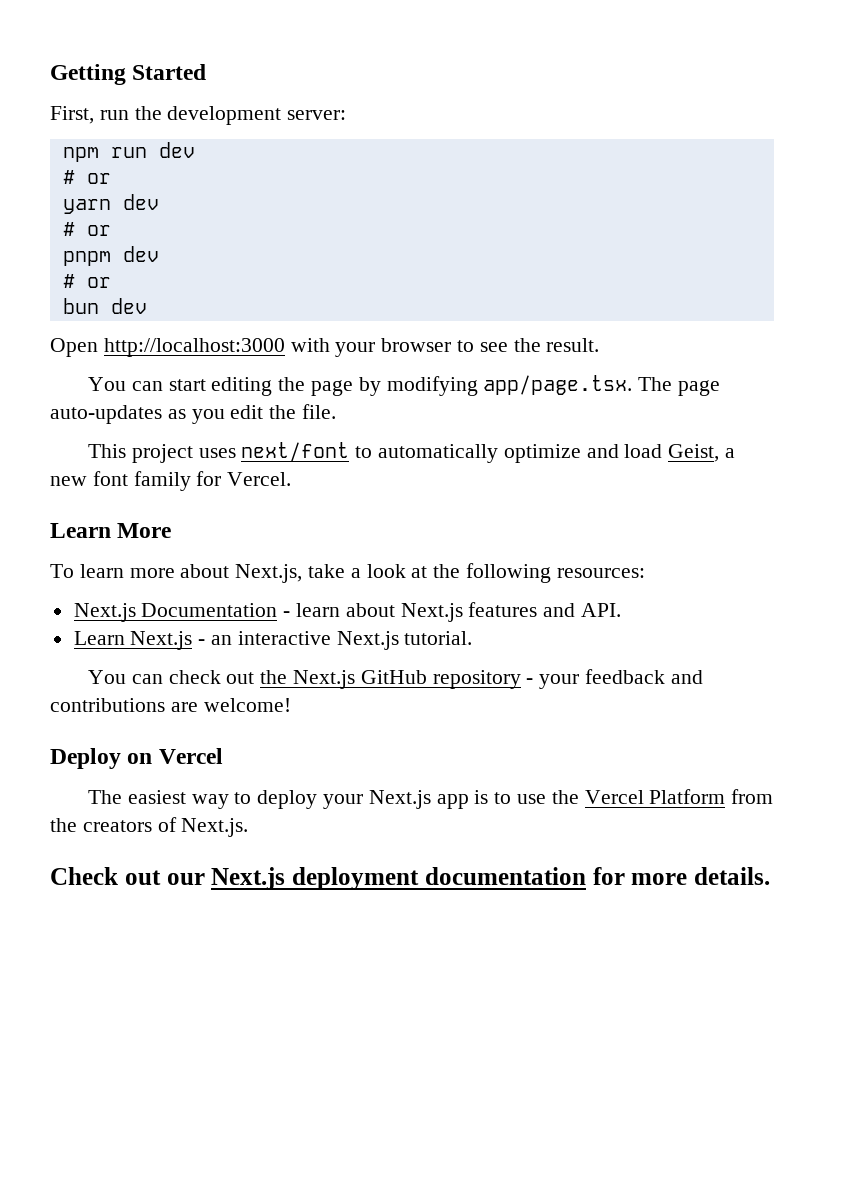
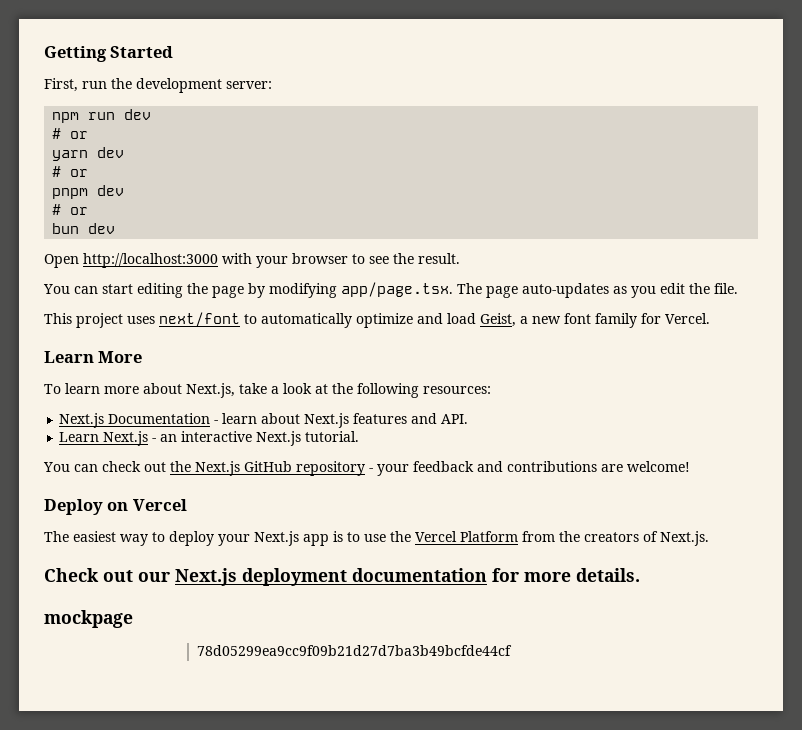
+ mockpage
+ 78d05299ea9cc9f09b21d27d7ba3b49bcfde44cf

